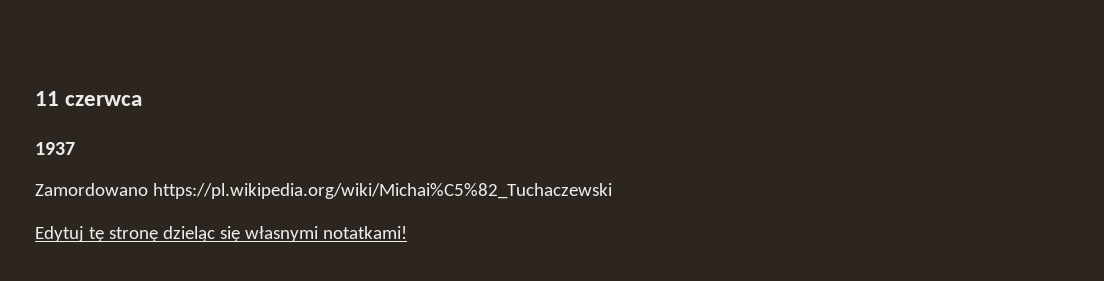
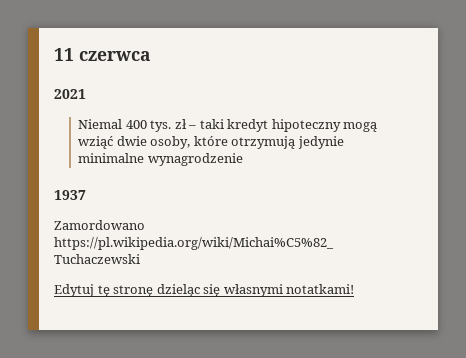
+ 2021
+ Niemal 400 tys. zł – taki kredyt hipoteczny mogą wziąć dwie osoby, które otrzymują jedynie minimalne wynagrodzenie

